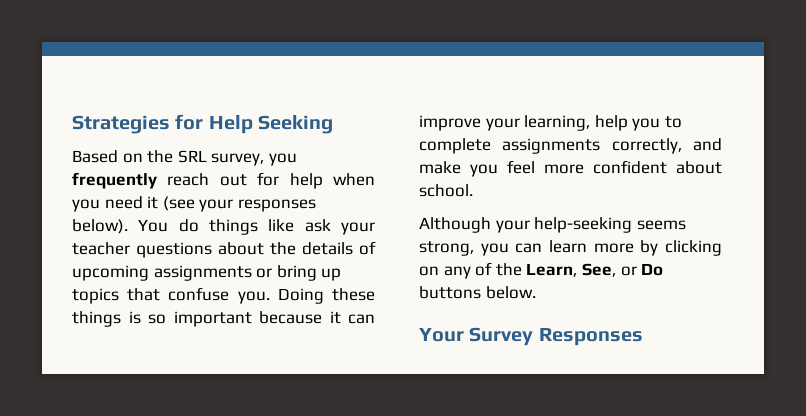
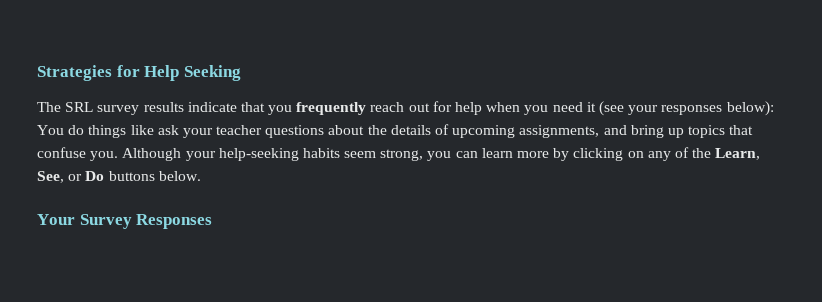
- Based on the SRL survey, you frequently reach out for help when you need it (see your responses below). You do things like ask your teacher questions about the details of upcoming assignments or bring up topics that confuse you. Doing these things is so important because it can improve your learning, help you to complete assignments correctly, and make you feel more confident about school.
- Although your help-seeking seems strong, you can learn more by clicking on any of the Learn, See, or Do buttons below.
+ The SRL survey results indicate that you frequently reach out for help when you need it (see your responses below): You do things like ask your teacher questions about the details of upcoming assignments, and bring up topics that confuse you. Although your help-seeking habits seem strong, you can learn more by clicking on any of the Learn, See, or Do buttons below.

